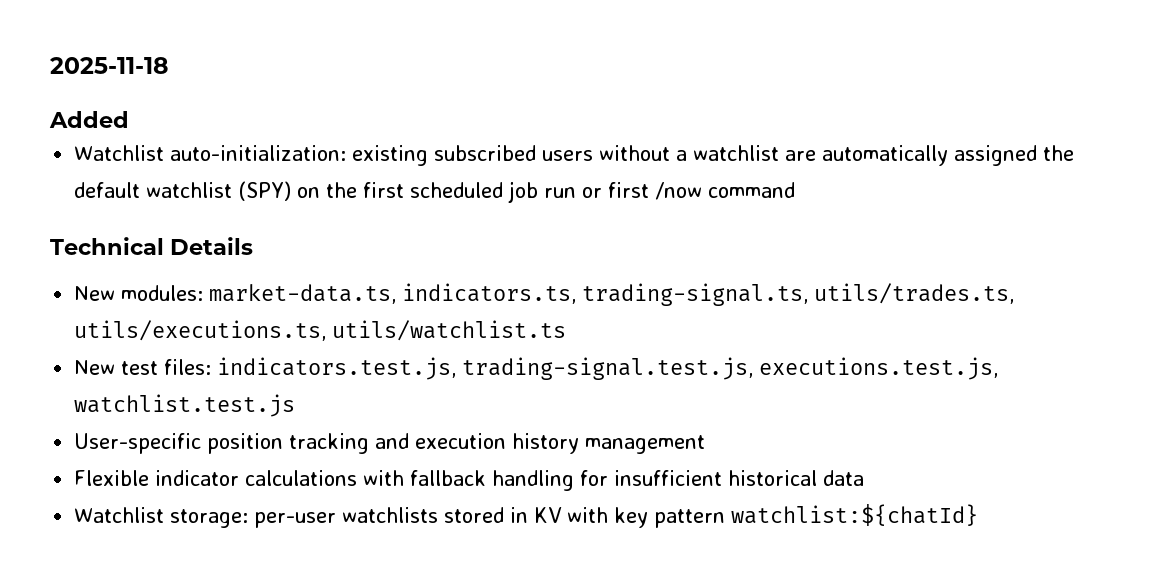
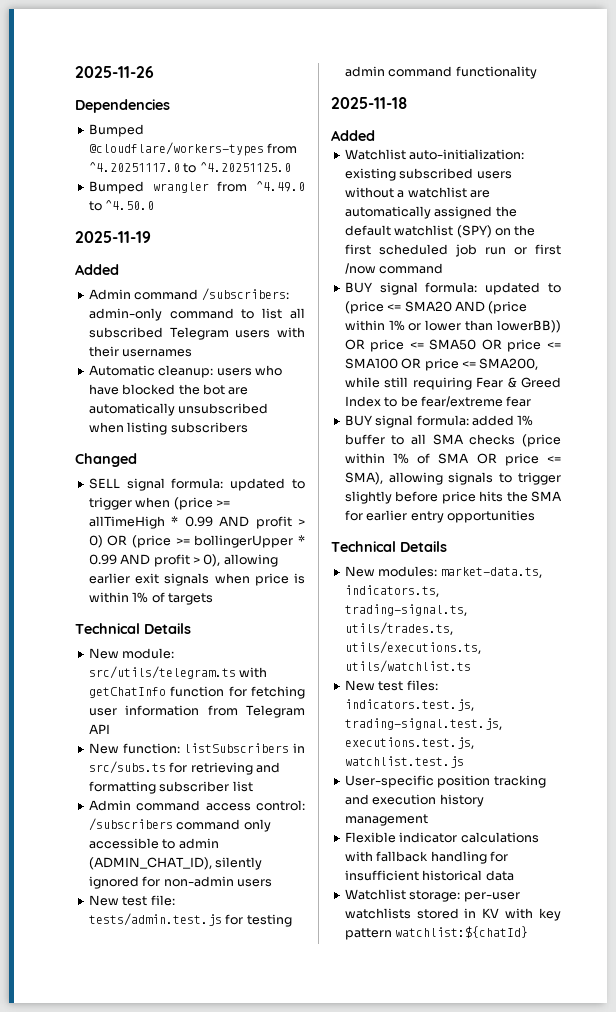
+ 2025-11-26
+ Dependencies
+ Bumped @cloudflare/workers-types from ^4.20251117.0 to ^4.20251125.0
+ Bumped wrangler from ^4.49.0 to ^4.50.0
+ 2025-11-19
+ Added
+ Admin command /subscribers: admin-only command to list all subscribed Telegram users with their usernames
+ Automatic cleanup: users who have blocked the bot are automatically unsubscribed when listing subscribers
+ Changed
+ SELL signal formula: updated to trigger when (price >= allTimeHigh * 0.99 AND profit > 0) OR (price >= bollingerUpper * 0.99 AND profit > 0), allowing earlier exit signals when price is within 1% of targets
+ Technical Details
+ New module: src/utils/telegram.ts with getChatInfo function for fetching user information from Telegram API
+ New function: listSubscribers in src/subs.ts for retrieving and formatting subscriber list
+ Admin command access control: /subscribers command only accessible to admin (ADMIN_CHAT_ID), silently ignored for non-admin users
+ New test file: tests/admin.test.js for testing admin command functionality
+ BUY signal formula: updated to (price <= SMA20 AND (price within 1% or lower than lowerBB)) OR price <= SMA50 OR price <= SMA100 OR price <= SMA200, while still requiring Fear & Greed Index to be fear/extreme fear
+ BUY signal formula: added 1% buffer to all SMA checks (price within 1% of SMA OR price <= SMA), allowing signals to trigger slightly before price hits the SMA for earlier entry opportunities

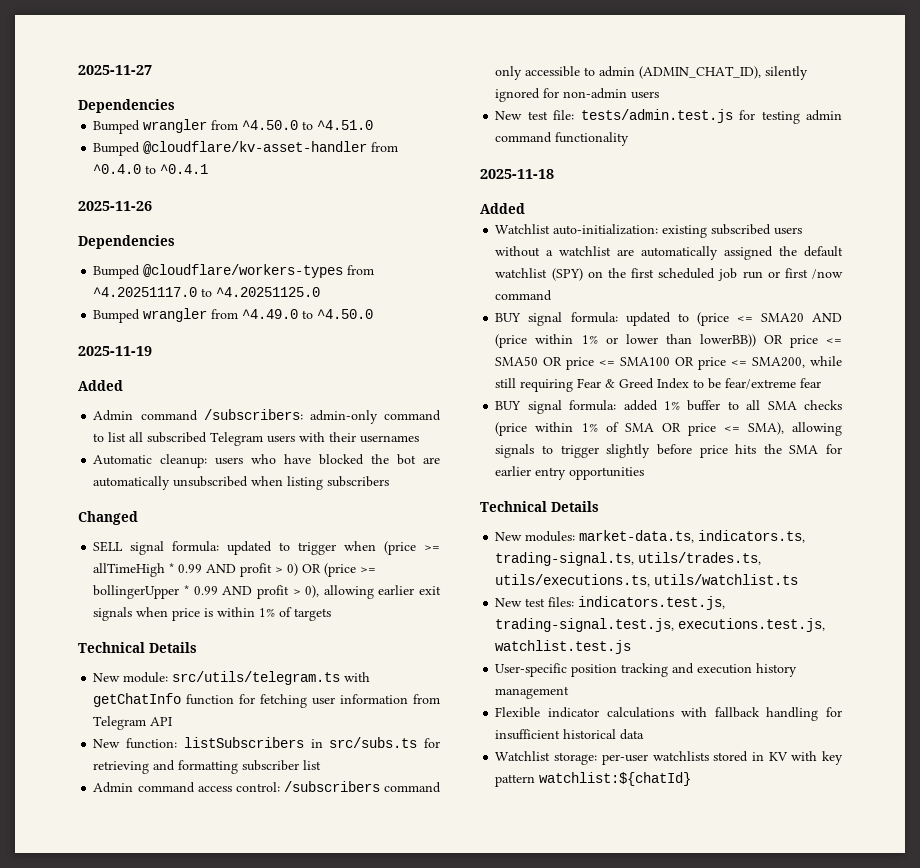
+ 2025-11-27
+ Dependencies
+ Bumped wrangler from ^4.50.0 to ^4.51.0
+ Bumped @cloudflare/kv-asset-handler from ^0.4.0 to ^0.4.1

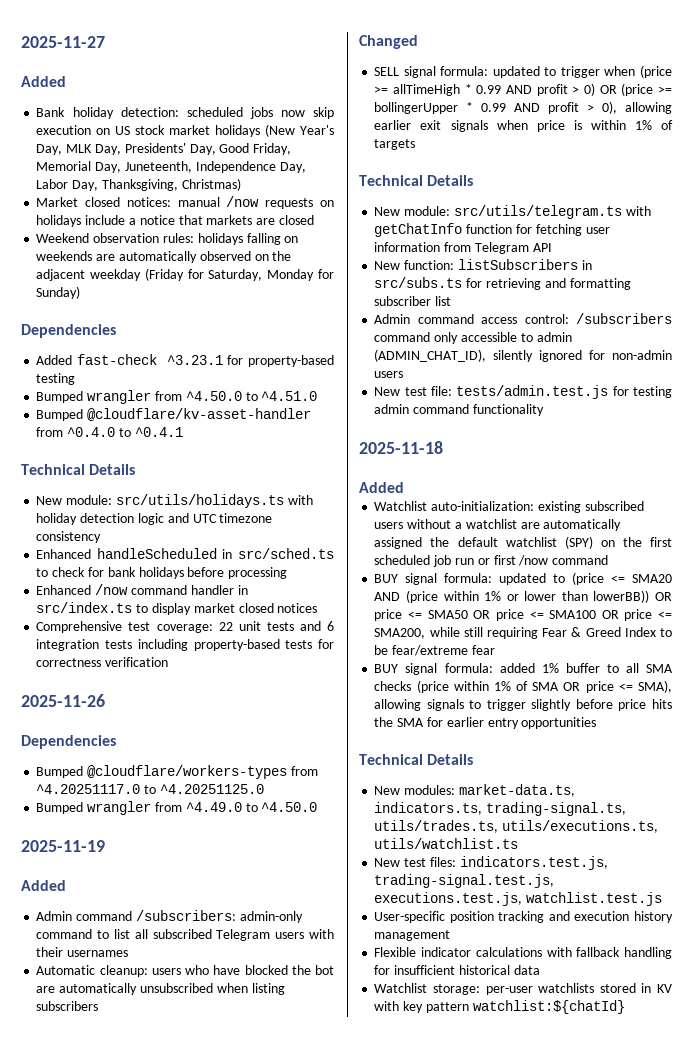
  2025-11-27
+ Added
+ Bank holiday detection: scheduled jobs now skip execution on US stock market holidays (New Year's Day, MLK Day, Presidents' Day, Good Friday, Memorial Day, Juneteenth, Independence Day, Labor Day, Thanksgiving, Christmas)
+ Market closed notices: manual /now requests on holidays include a notice that markets are closed
+ Weekend observation rules: holidays falling on weekends are automatically observed on the adjacent weekday (Friday for Saturday, Monday for Sunday)
  Dependencies
+ Added fast-check ^3.23.1 for property-based testing
  Bumped @cloudflare/kv-asset-handler from ^0.4.0 to ^0.4.1
+ Technical Details
+ New module: src/utils/holidays.ts with holiday detection logic and UTC timezone consistency
+ Enhanced handleScheduled in src/sched.ts to check for bank holidays before processing
+ Enhanced /now command handler in src/index.ts to display market closed notices
+ Comprehensive test coverage: 22 unit tests and 6 integration tests including property-based tests for correctness verification

